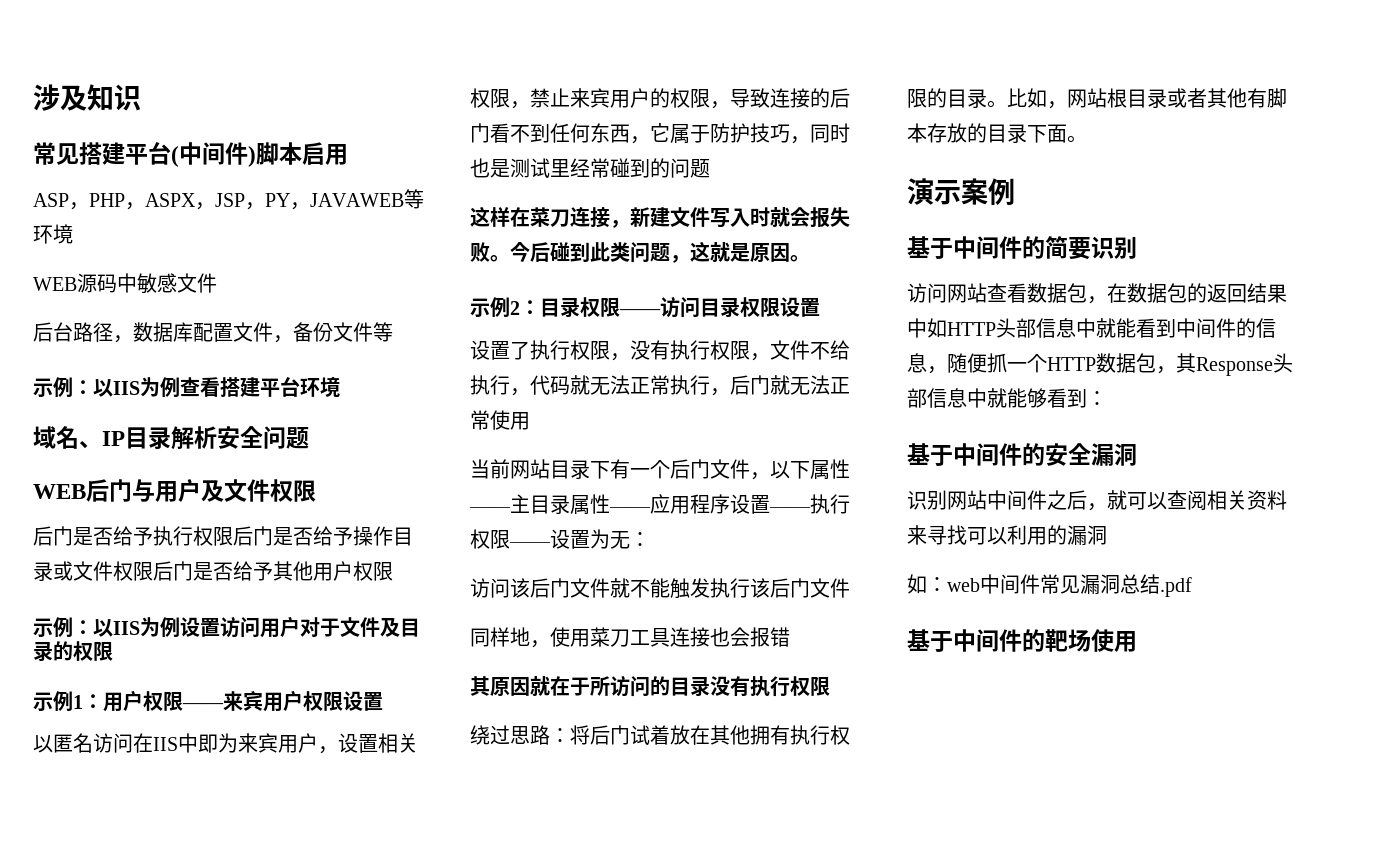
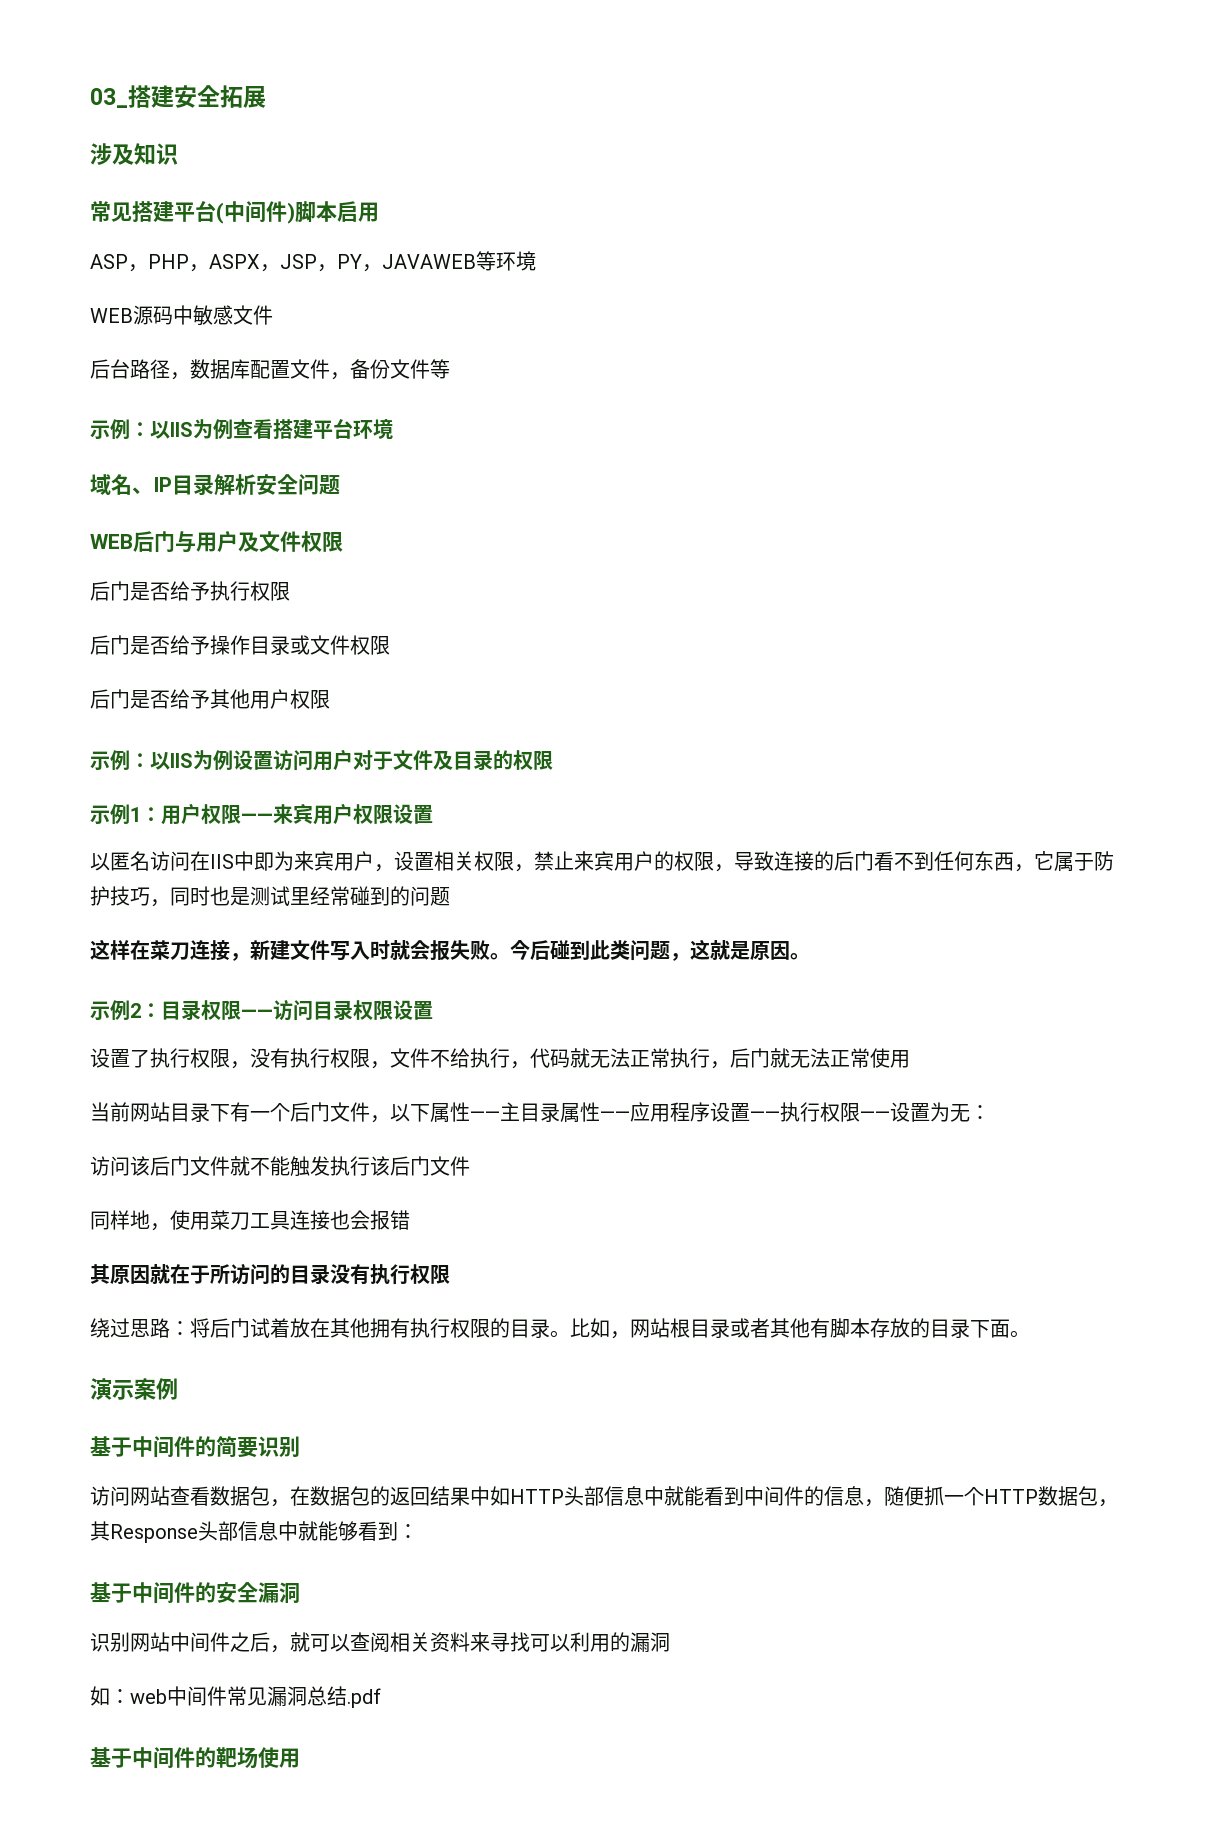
+ 03_搭建安全拓展
- 后门是否给予执行权限后门是否给予操作目录或文件权限后门是否给予其他用户权限
+ 后门是否给予执行权限
+ 后门是否给予操作目录或文件权限
+ 后门是否给予其他用户权限

